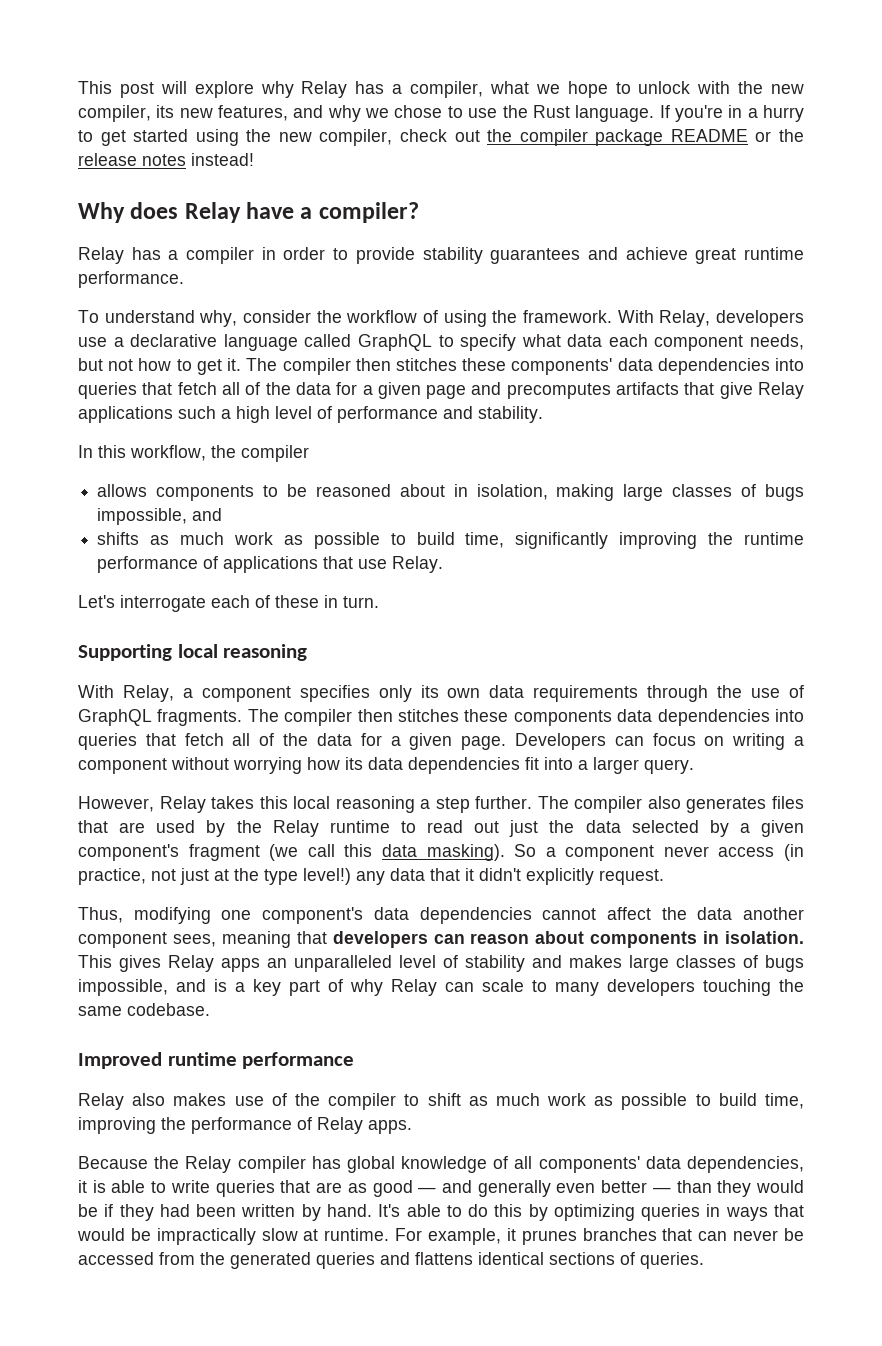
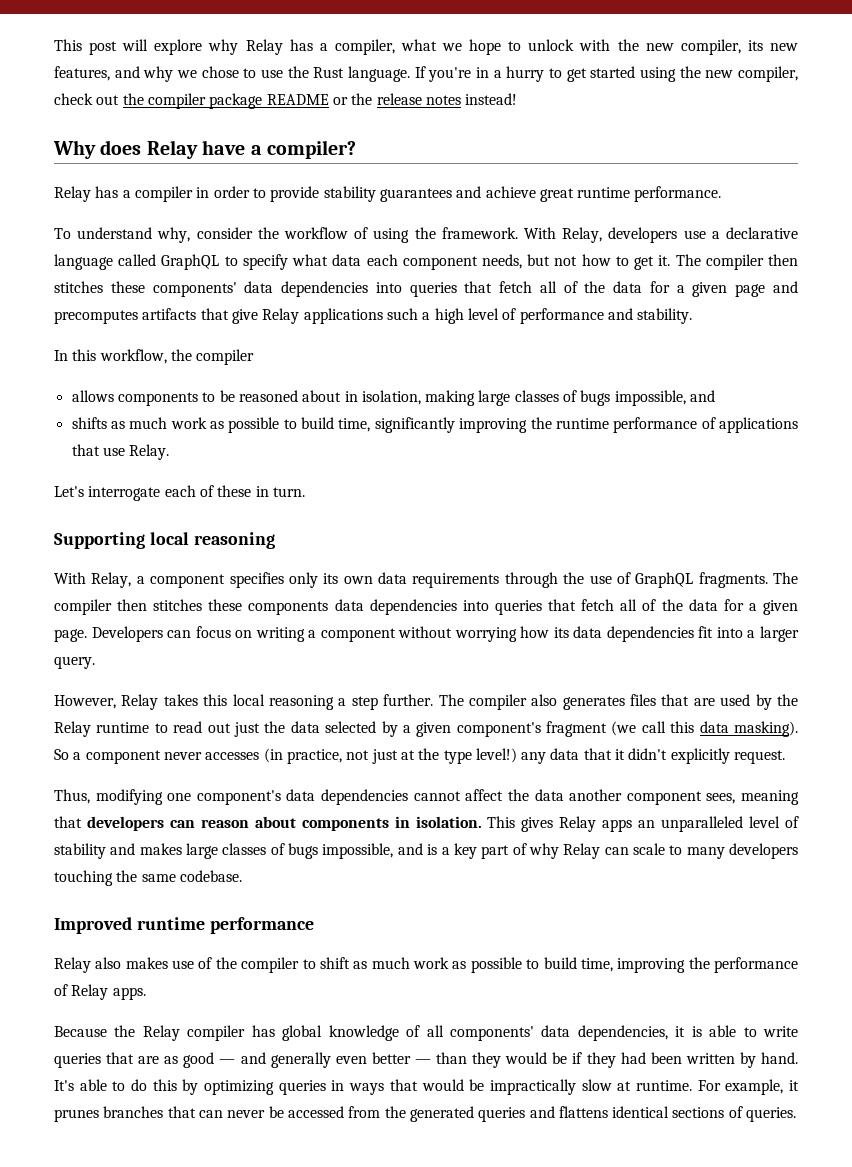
- So a component never access (in practice, not just at the type level!) any data that it didn't explicitly request.
+ So a component never accesses (in practice, not just at the type level!) any data that it didn't explicitly request.

